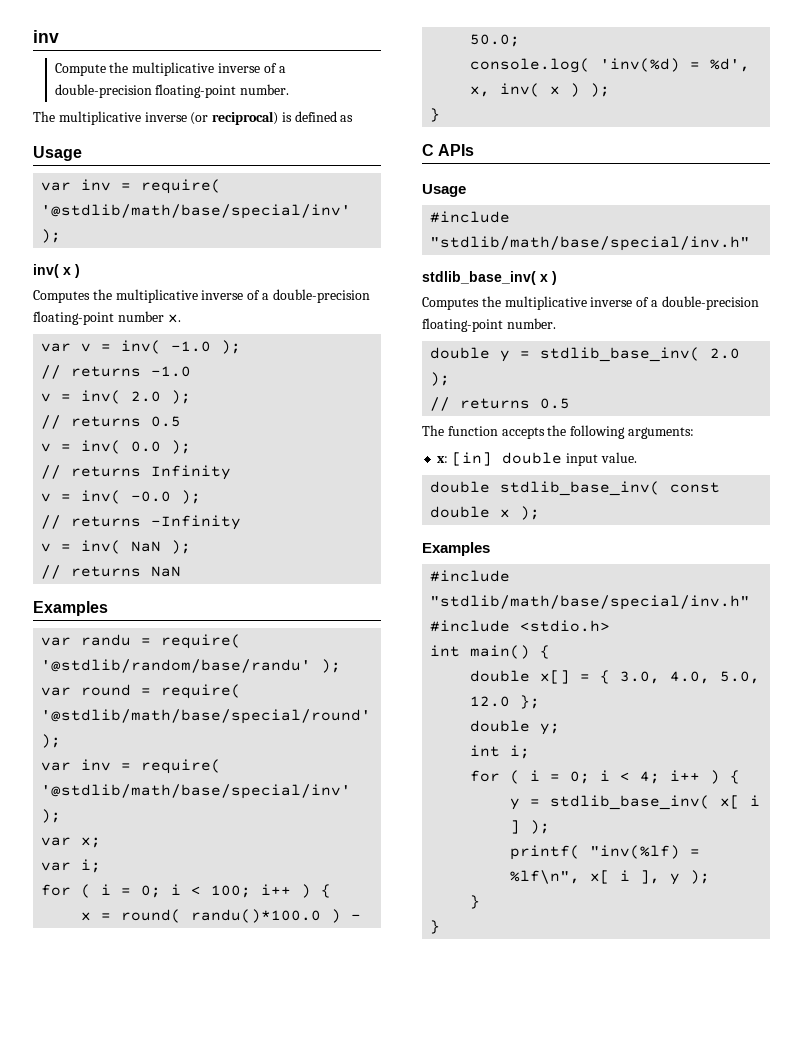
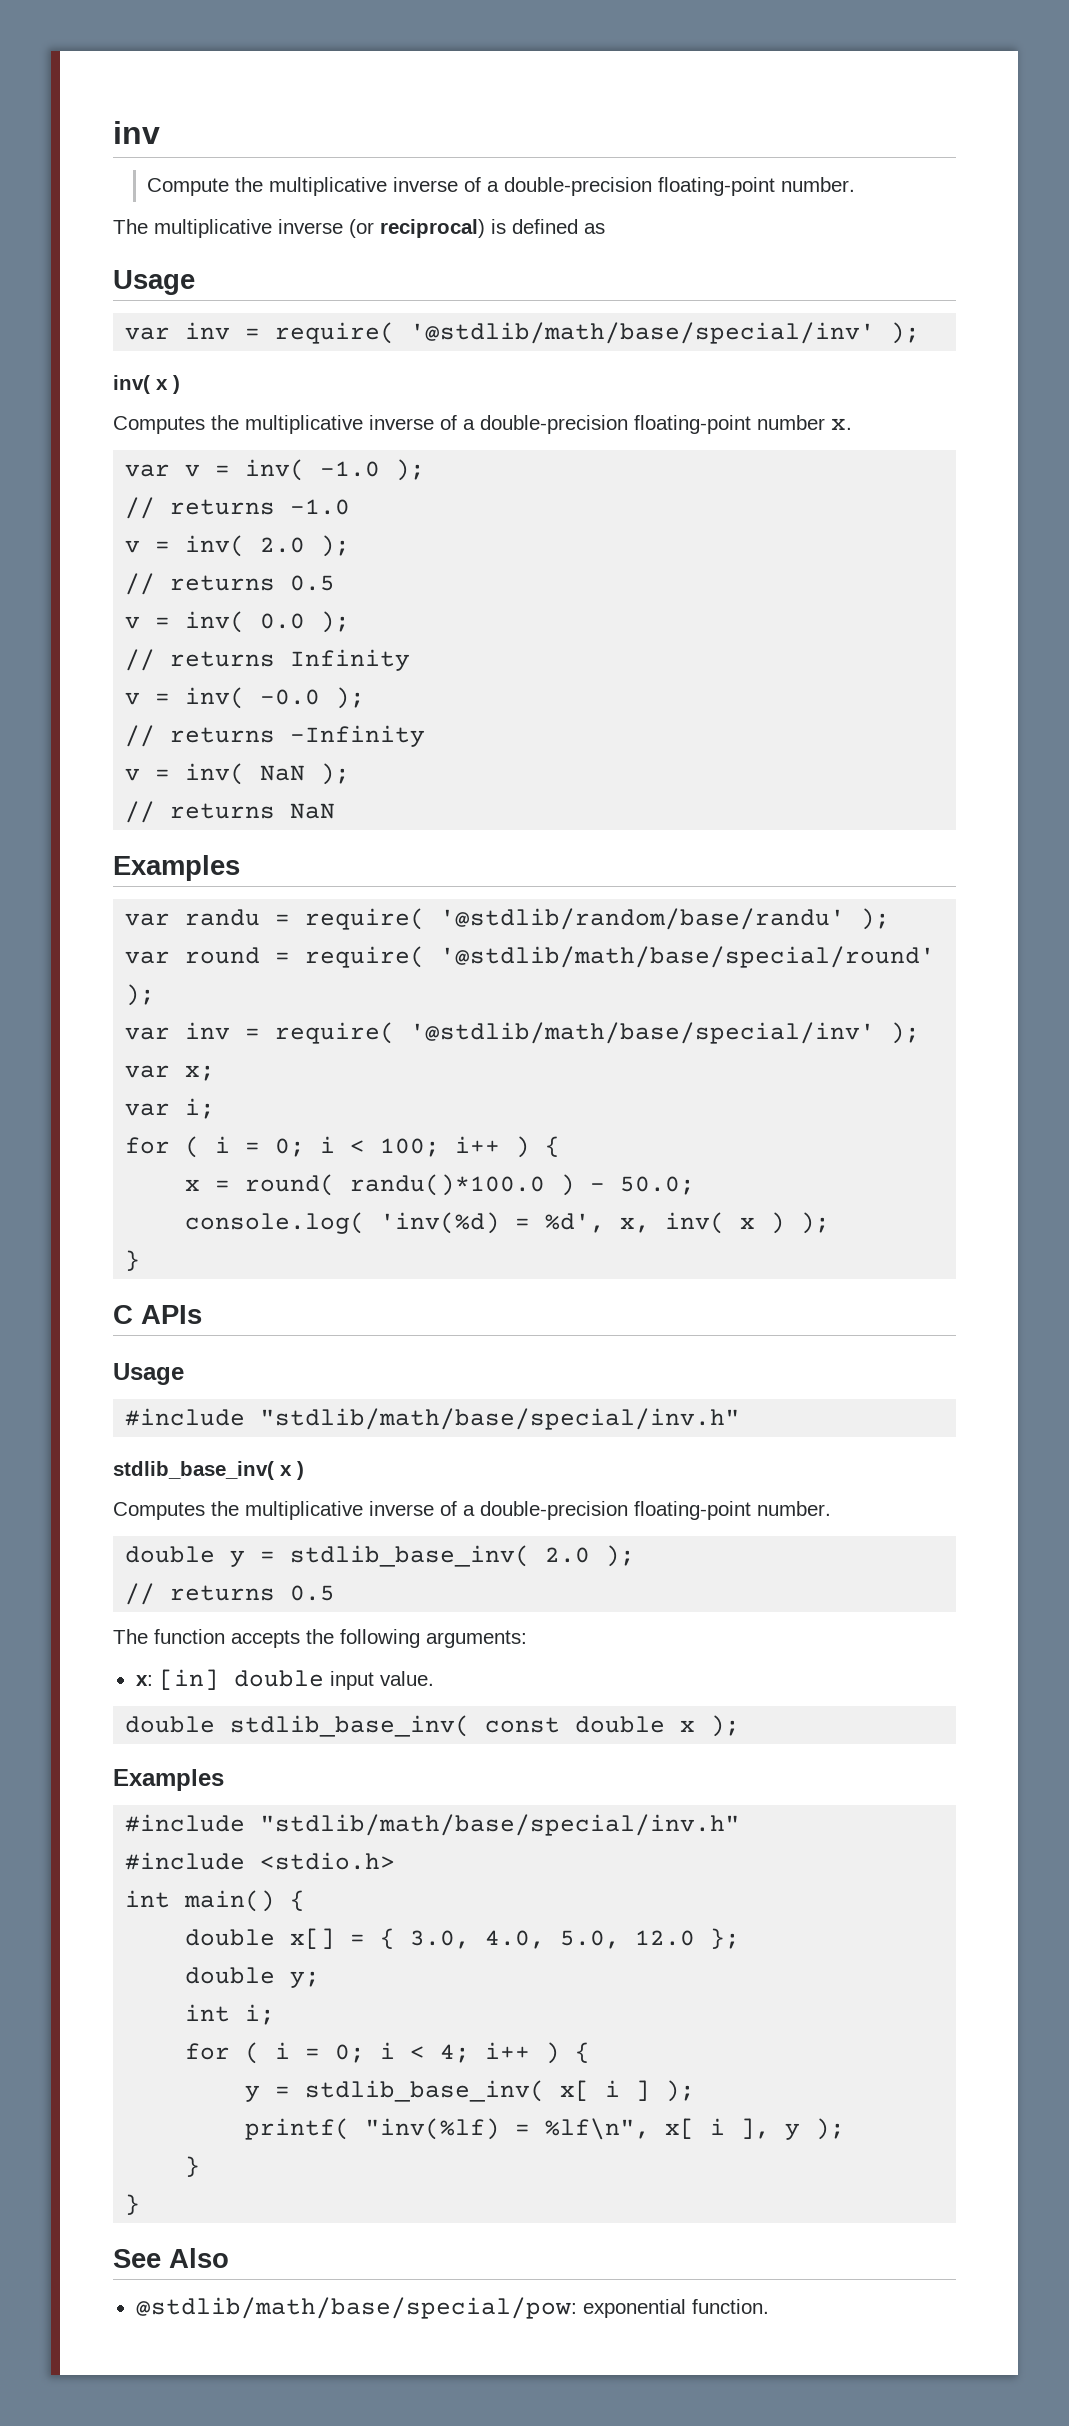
+ See Also
+ @stdlib/math/base/special/pow: exponential function.

